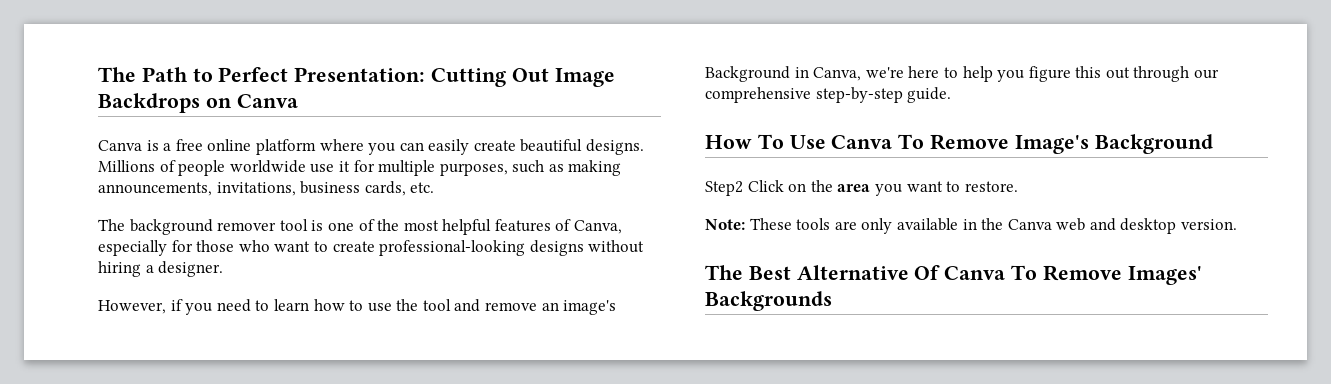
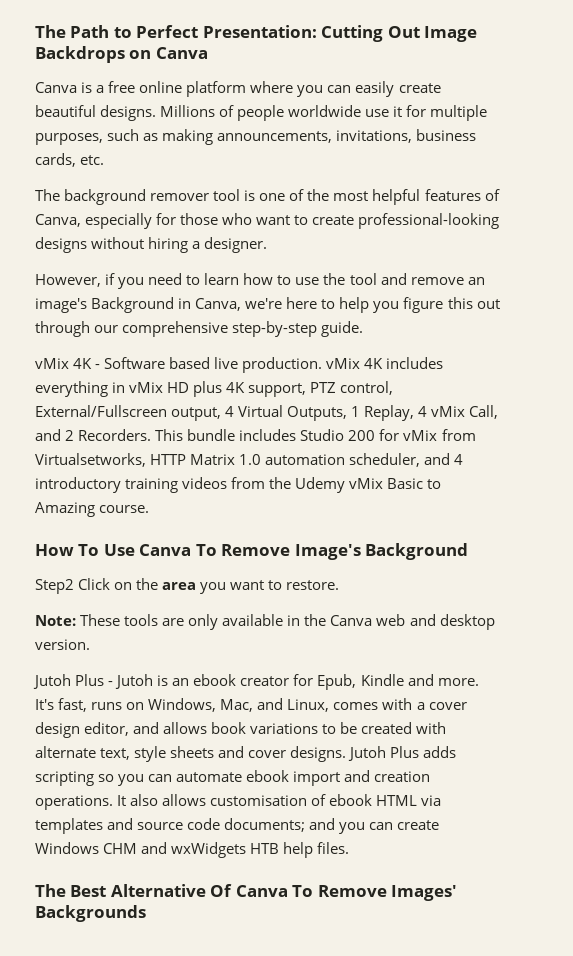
+ vMix 4K - Software based live production. vMix 4K includes everything in vMix HD plus 4K support, PTZ control, External/Fullscreen output, 4 Virtual Outputs, 1 Replay, 4 vMix Call, and 2 Recorders. This bundle includes Studio 200 for vMix from Virtualsetworks, HTTP Matrix 1.0 automation scheduler, and 4 introductory training videos from the Udemy vMix Basic to Amazing course.
+ Jutoh Plus - Jutoh is an ebook creator for Epub, Kindle and more. It's fast, runs on Windows, Mac, and Linux, comes with a cover design editor, and allows book variations to be created with alternate text, style sheets and cover designs. Jutoh Plus adds scripting so you can automate ebook import and creation operations. It also allows customisation of ebook HTML via templates and source code documents; and you can create Windows CHM and wxWidgets HTB help files.

